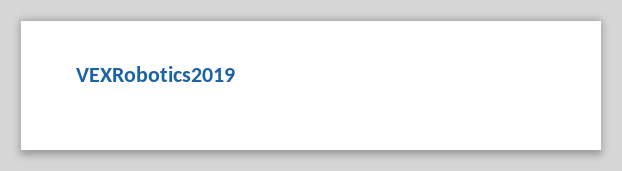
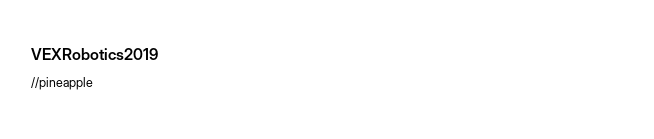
+ //pineapple

